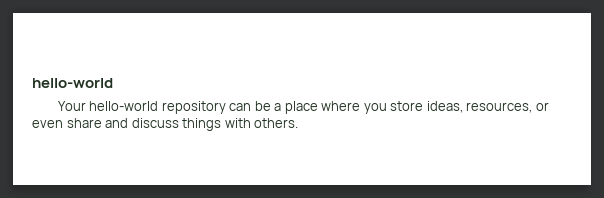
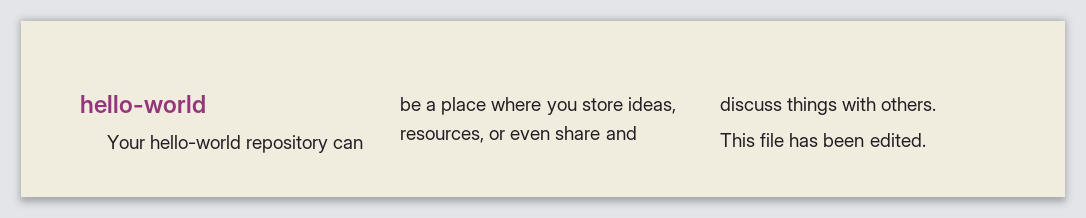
+ This file has been edited.

